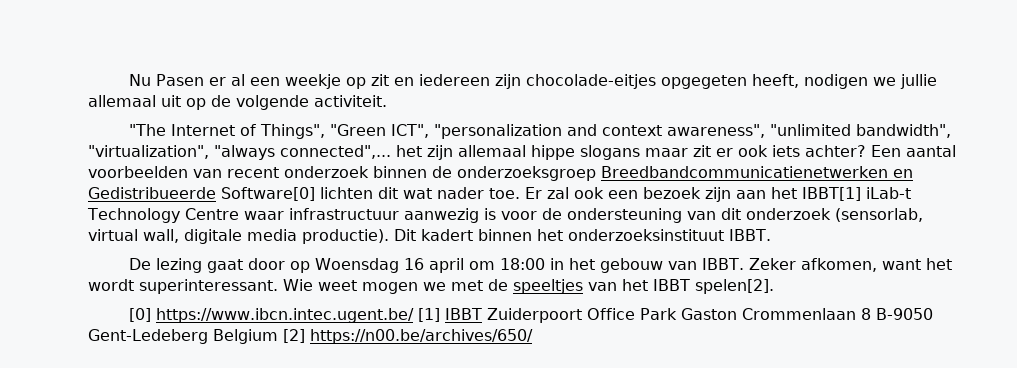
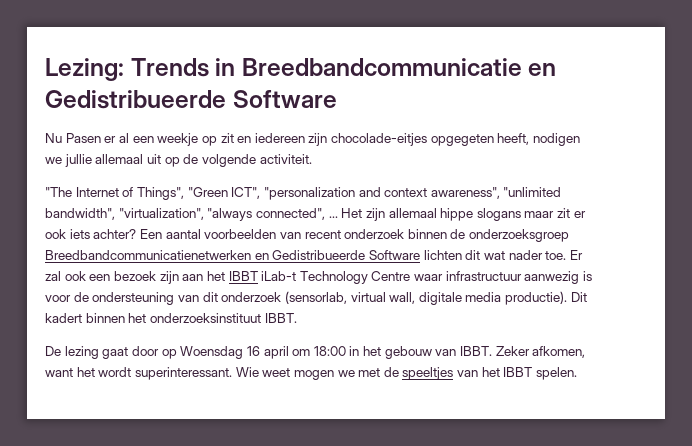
+ Lezing: Trends in Breedbandcommunicatie en Gedistribueerde Software
- "The Internet of Things", "Green ICT", "personalization and context awareness", "unlimited bandwidth", "virtualization", "always connected",... het zijn allemaal hippe slogans maar zit er ook iets achter?
+ "The Internet of Things", "Green ICT", "personalization and context awareness", "unlimited bandwidth", "virtualization", "always connected", ... Het zijn allemaal hippe slogans maar zit er ook iets achter?
- Een aantal voorbeelden van recent onderzoek binnen de onderzoeksgroep Breedbandcommunicatienetwerken en Gedistribueerde Software[0] lichten dit wat nader toe.
+ Een aantal voorbeelden van recent onderzoek binnen de onderzoeksgroep Breedbandcommunicatienetwerken en Gedistribueerde Software lichten dit wat nader toe.
- Er zal ook een bezoek zijn aan het IBBT[1] iLab-t Technology Centre waar infrastructuur aanwezig is voor de ondersteuning van dit onderzoek (sensorlab, virtual wall, digitale media productie).
+ Er zal ook een bezoek zijn aan het IBBT iLab-t Technology Centre waar infrastructuur aanwezig is voor de ondersteuning van dit onderzoek (sensorlab, virtual wall, digitale media productie).
- Wie weet mogen we met de speeltjes van het IBBT spelen[2].
- [0] https://www.ibcn.intec.ugent.be/ [1] IBBT Zuiderpoort Office Park Gaston Crommenlaan 8 B-9050 Gent-Ledeberg Belgium [2] https://n00.be/archives/650/
+ Wie weet mogen we met de speeltjes van het IBBT spelen.

